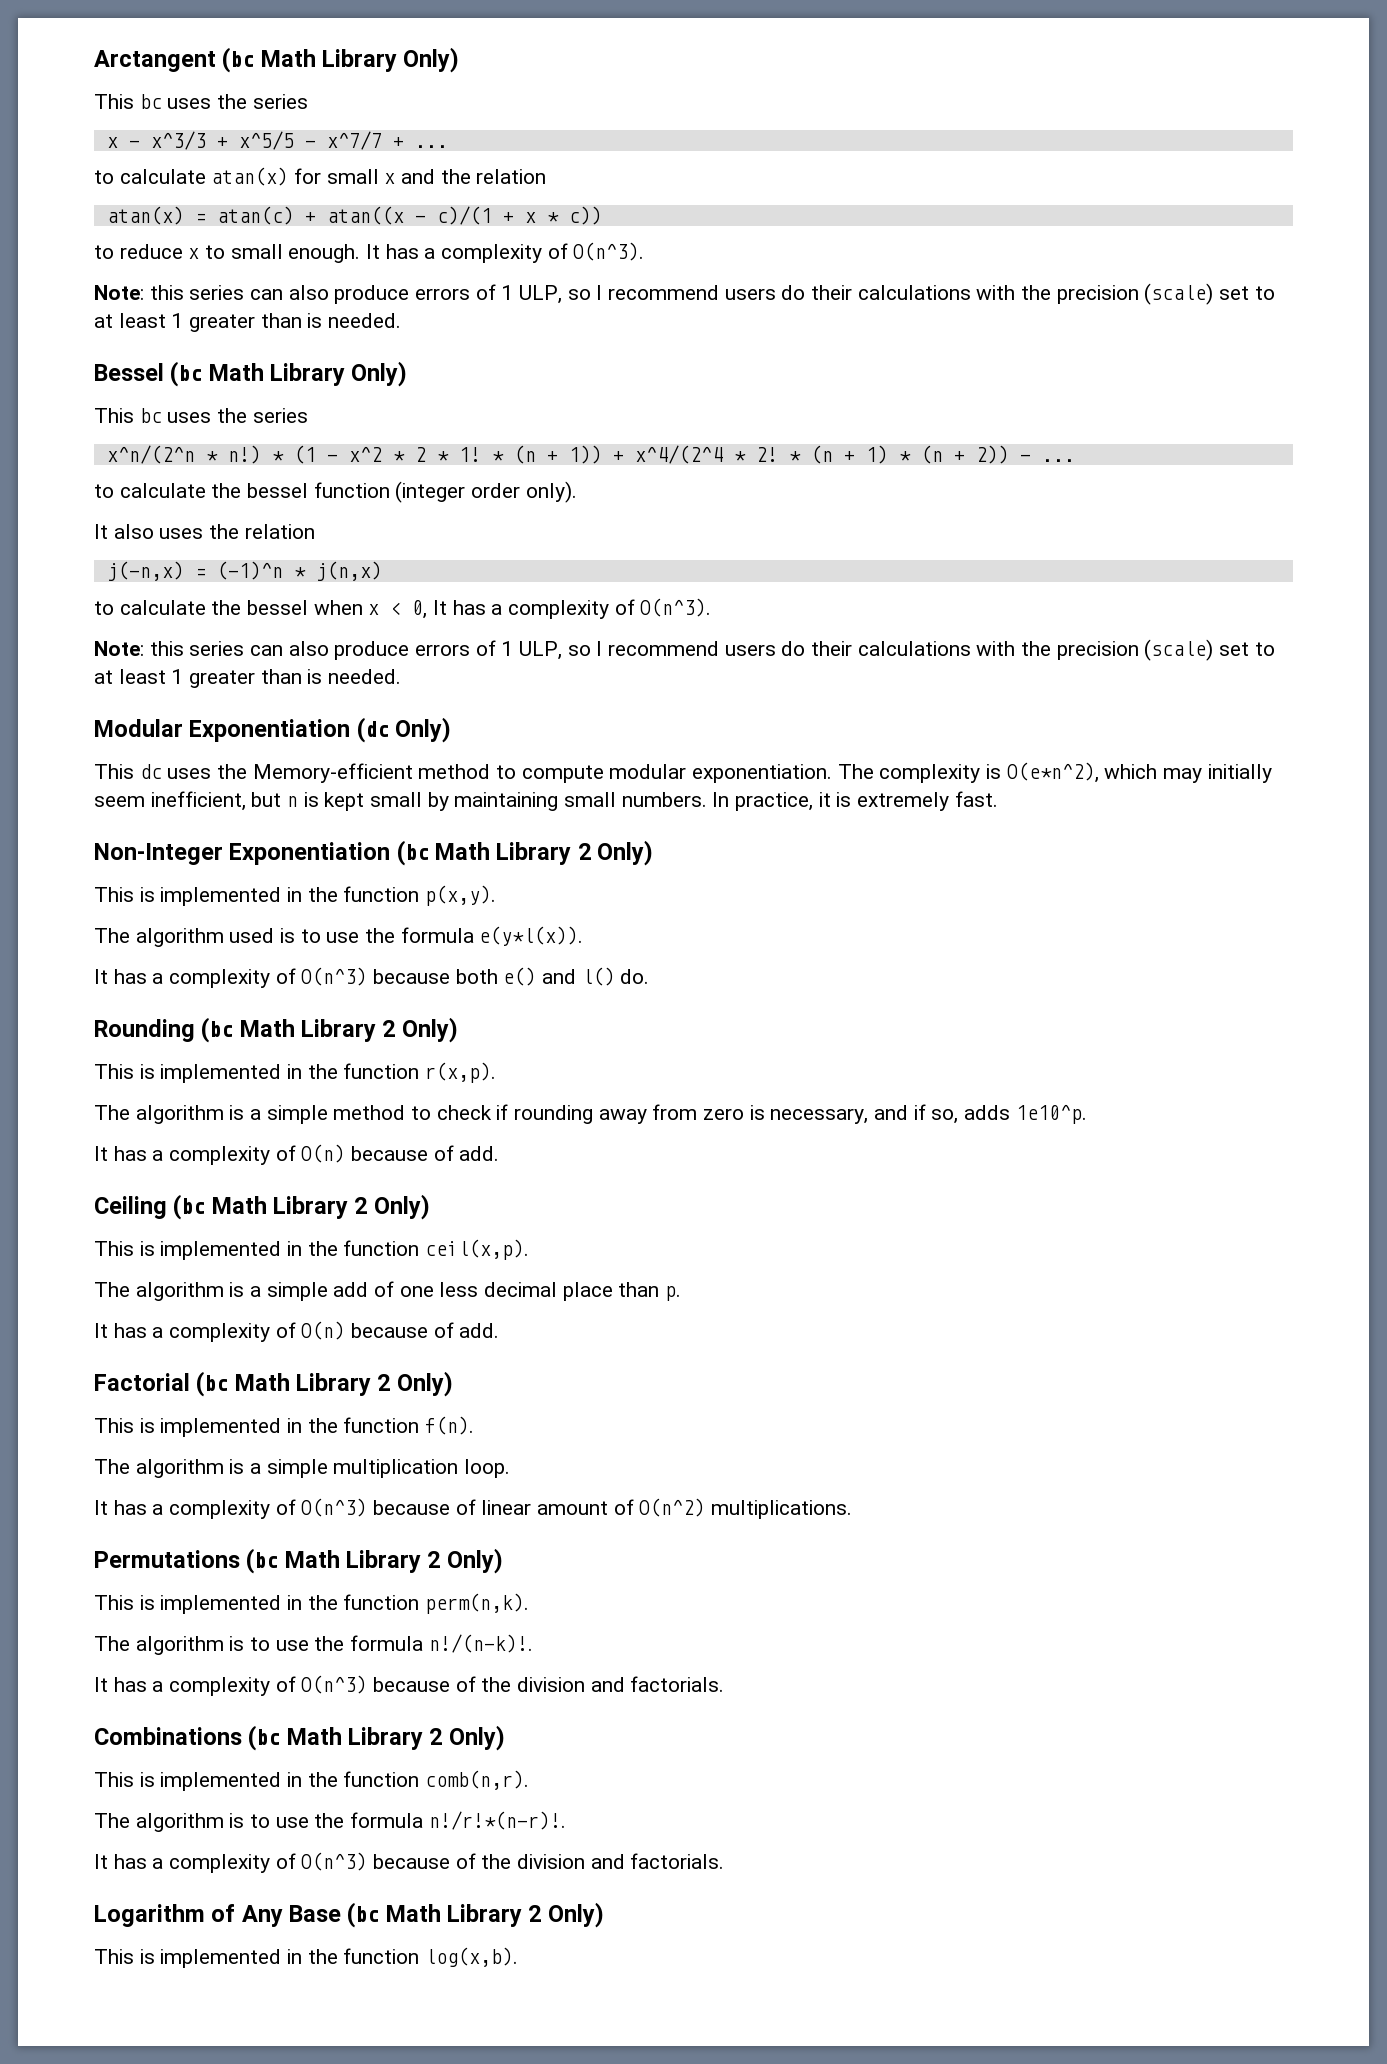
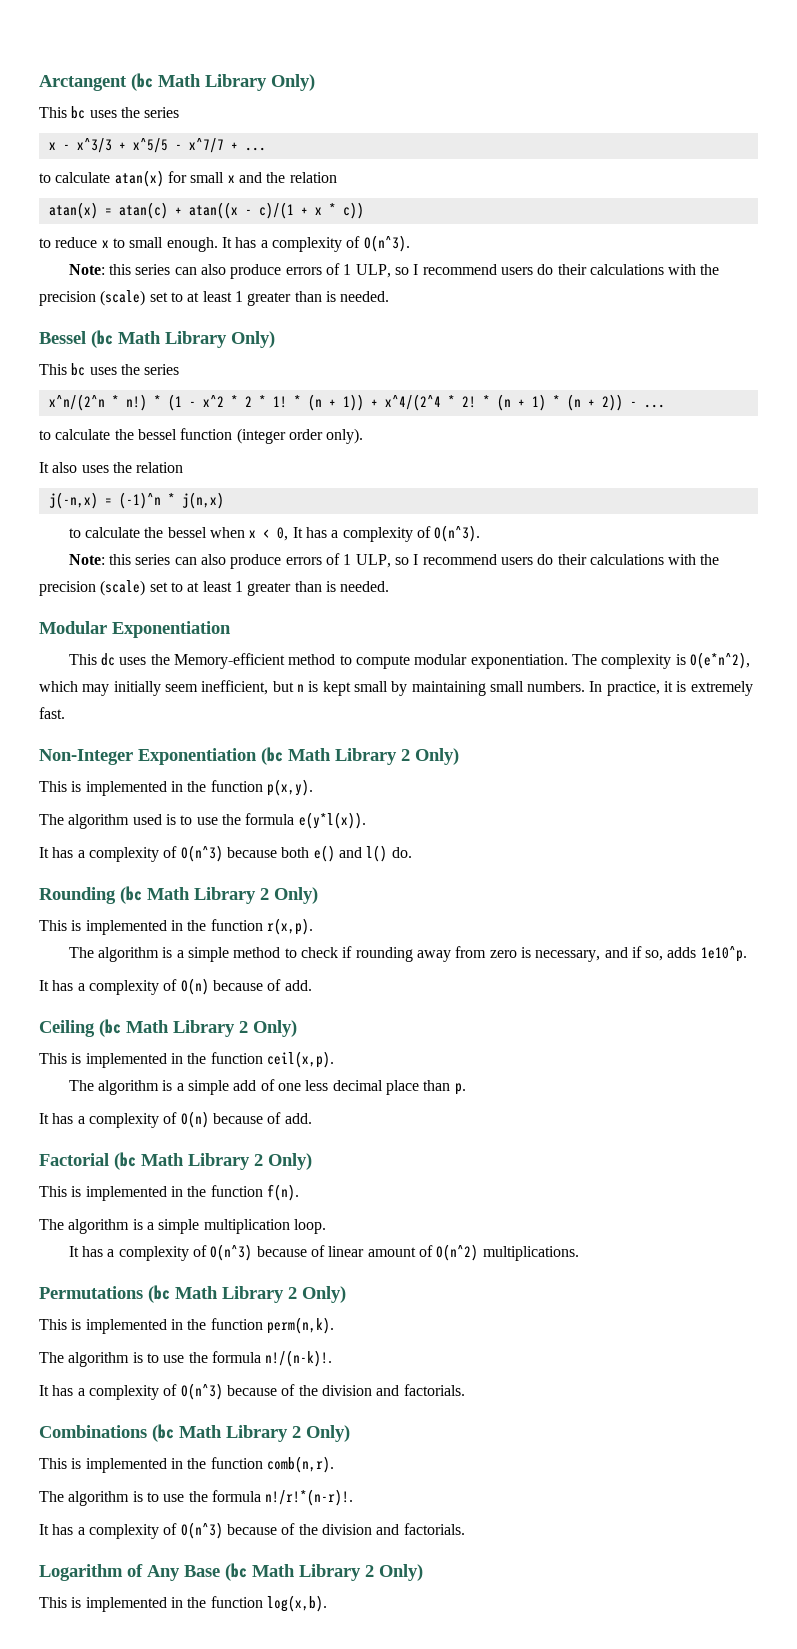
- Modular Exponentiation (dc Only)
+ Modular Exponentiation

